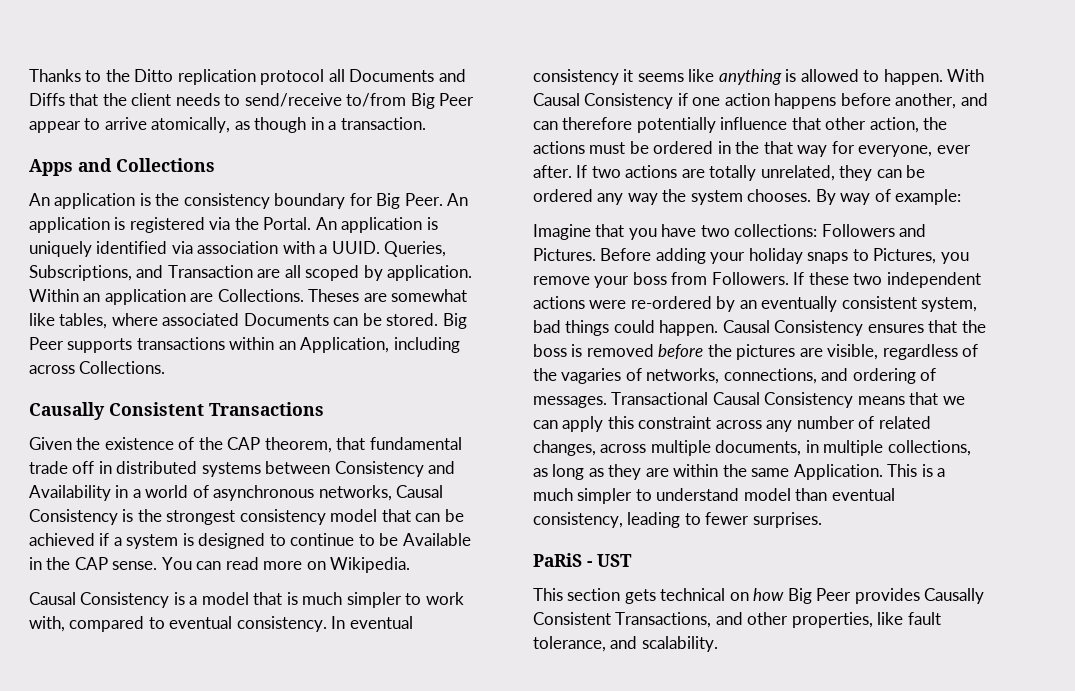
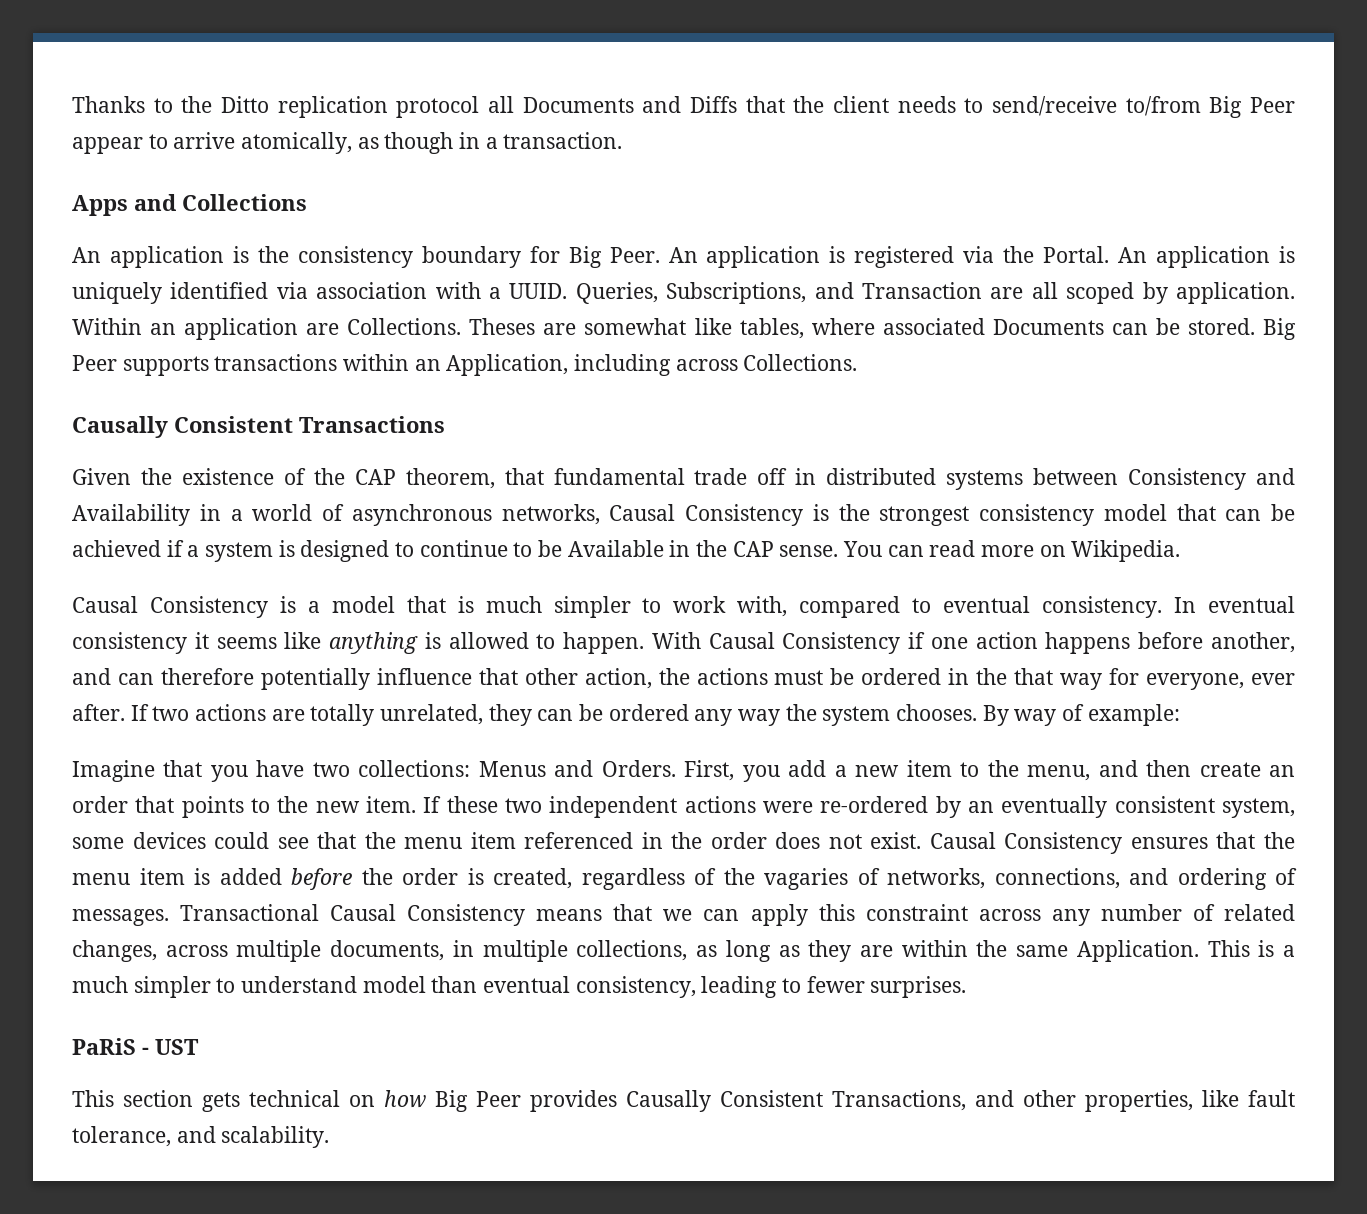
- Imagine that you have two collections: Followers and Pictures. Before adding your holiday snaps to Pictures, you remove your boss from Followers.
+ Imagine that you have two collections: Menus and Orders. First, you add a new item to the menu, and then create an order that points to the new item.
- If these two independent actions were re-ordered by an eventually consistent system, bad things could happen.
+ If these two independent actions were re-ordered by an eventually consistent system, some devices could see that the menu item referenced in the order does not exist.
- Causal Consistency ensures that the boss is removed before the pictures are visible, regardless of the vagaries of networks, connections, and ordering of messages.
+ Causal Consistency ensures that the menu item is added before the order is created, regardless of the vagaries of networks, connections, and ordering of messages.

